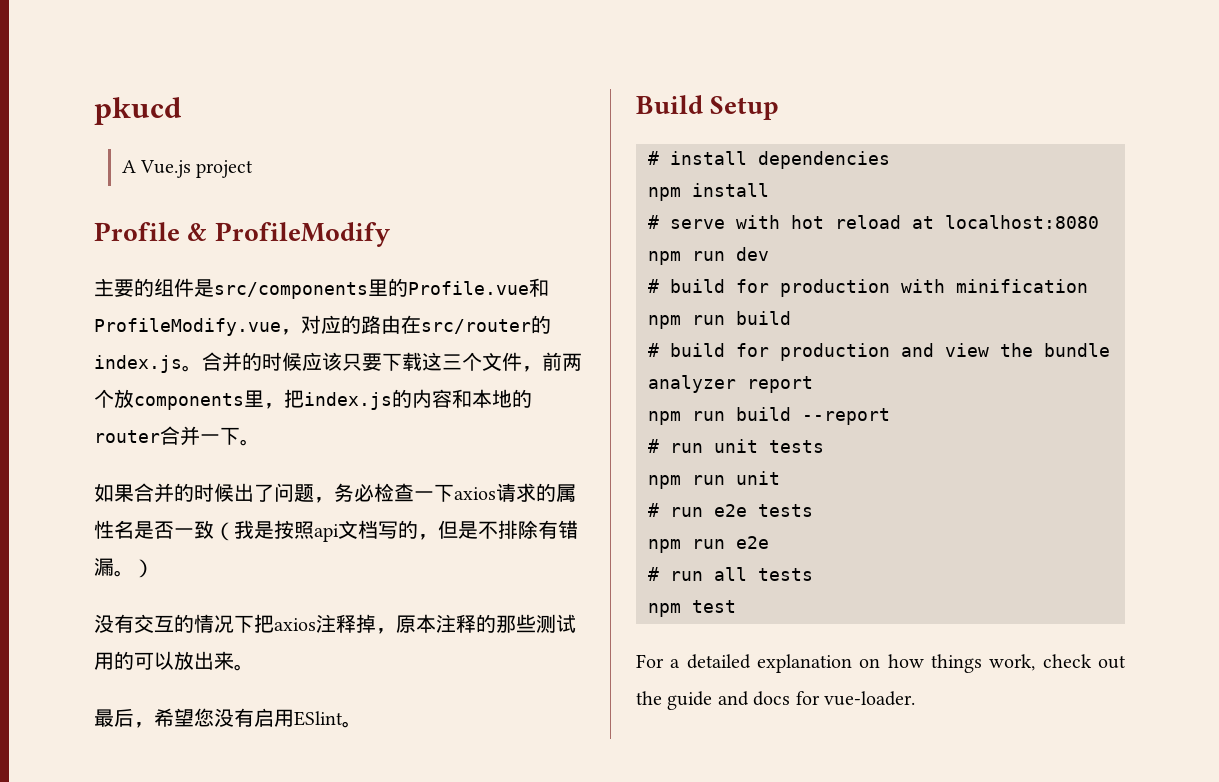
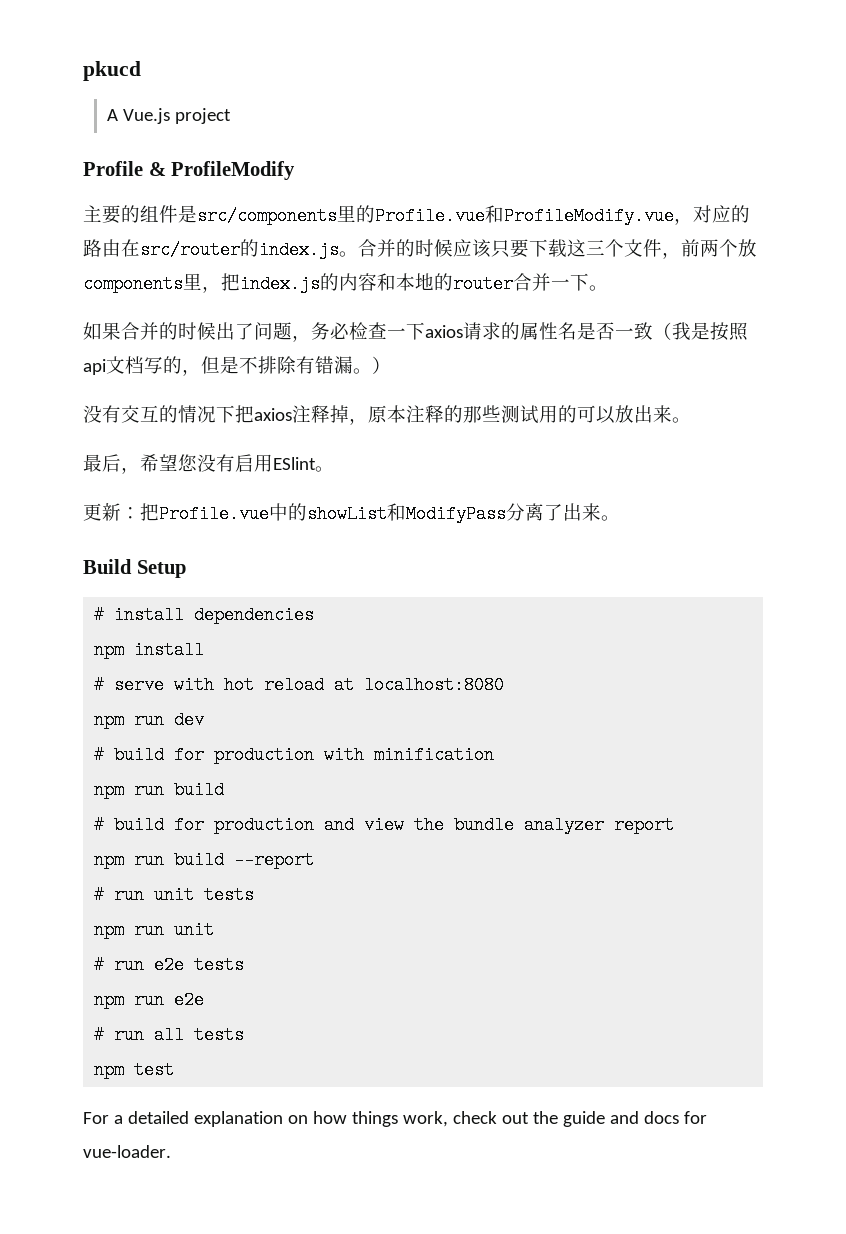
+ 更新：把Profile.vue中的showList和ModifyPass分离了出来。

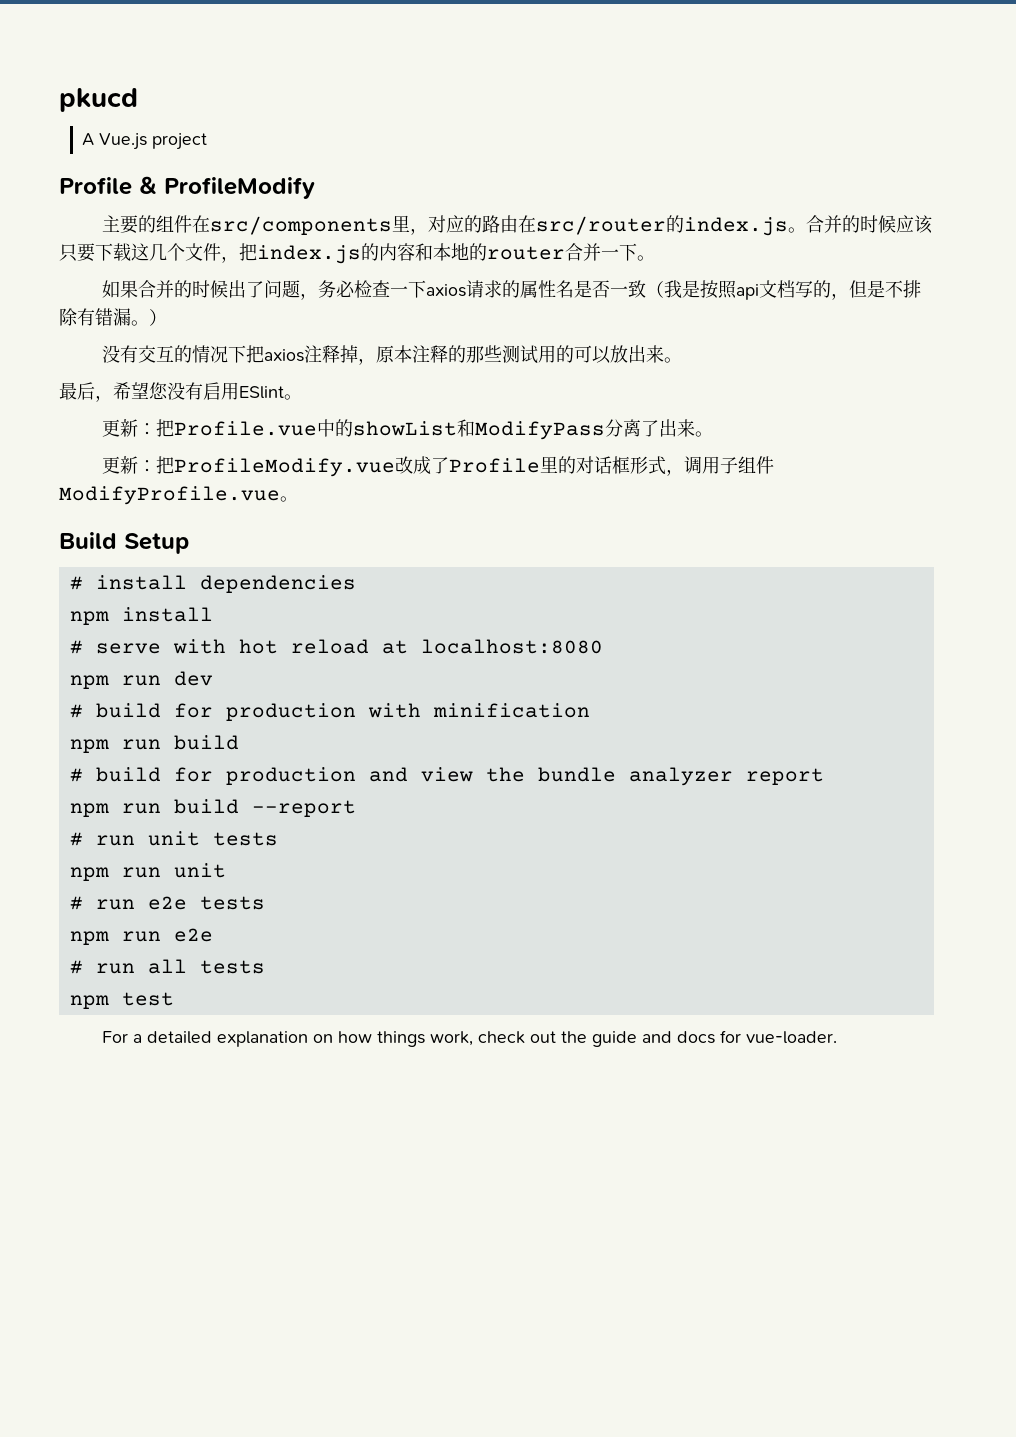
- 主要的组件是src/components里的Profile.vue和ProfileModify.vue，对应的路由在src/router的index.js。
+ 主要的组件在src/components里，对应的路由在src/router的index.js。
- 合并的时候应该只要下载这三个文件，前两个放components里，把index.js的内容和本地的router合并一下。
+ 合并的时候应该只要下载这几个文件，把index.js的内容和本地的router合并一下。
+ 更新：把ProfileModify.vue改成了Profile里的对话框形式，调用子组件ModifyProfile.vue。

